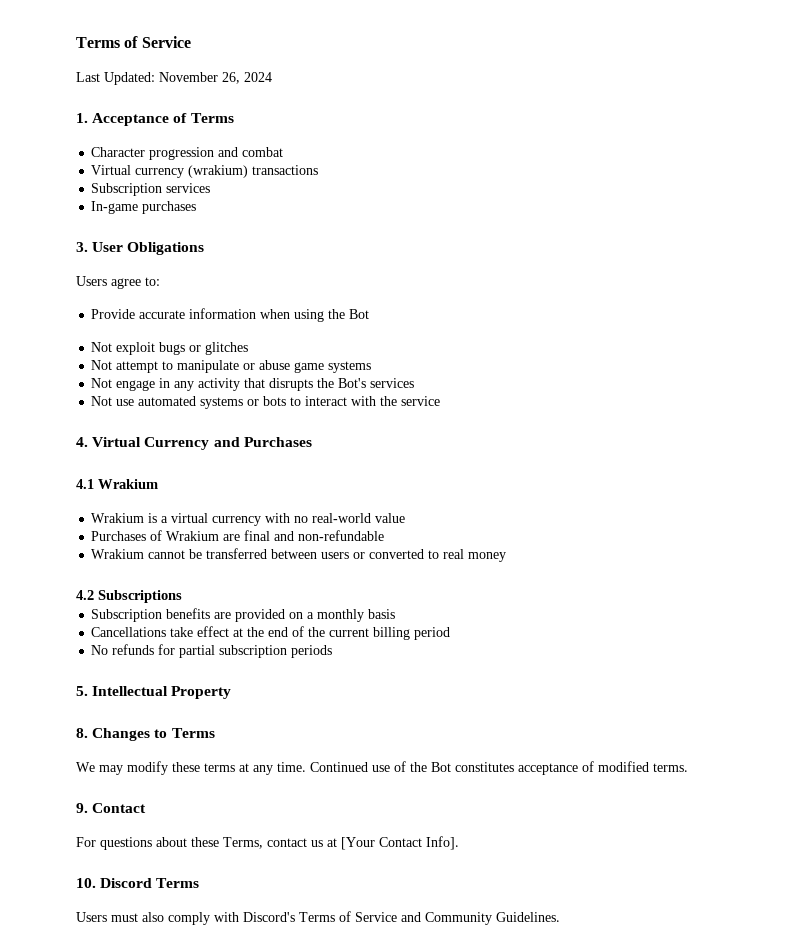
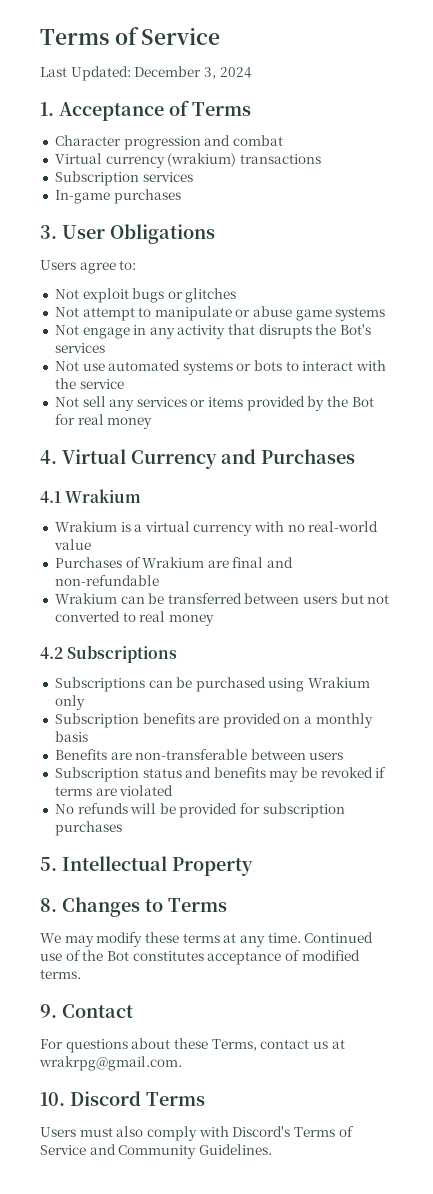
- Last Updated: November 26, 2024
+ Last Updated: December 3, 2024
- Provide accurate information when using the Bot
+ Not sell any services or items provided by the Bot for real money
- Wrakium cannot be transferred between users or converted to real money
+ Wrakium can be transferred between users but not converted to real money
+ Subscriptions can be purchased using Wrakium only
- Cancellations take effect at the end of the current billing period
- No refunds for partial subscription periods
+ Benefits are non-transferable between users
+ Subscription status and benefits may be revoked if terms are violated
+ No refunds will be provided for subscription purchases
- For questions about these Terms, contact us at [Your Contact Info].
+ For questions about these Terms, contact us at wrakrpg@gmail.com.

